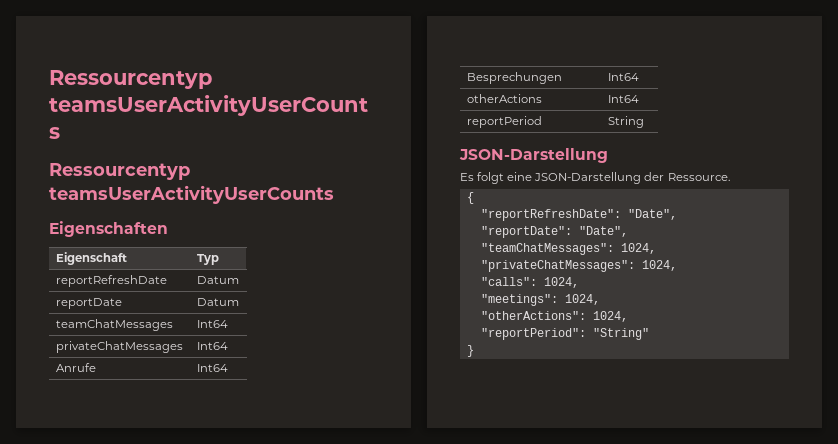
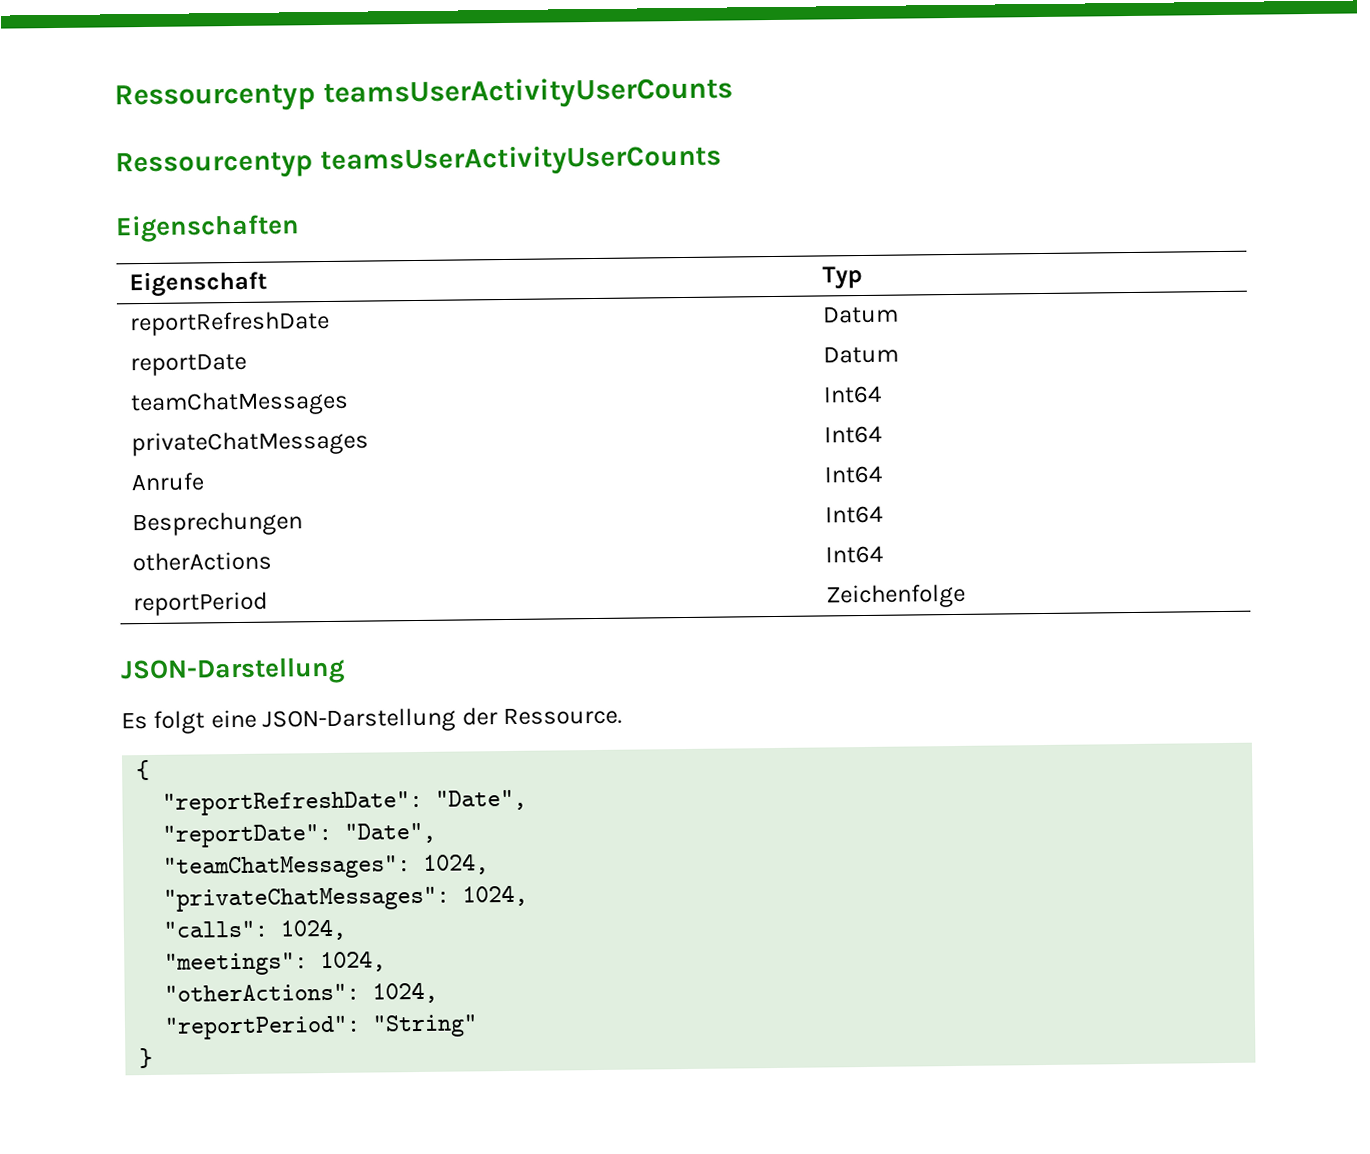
- reportPeriod | String
+ reportPeriod | Zeichenfolge

